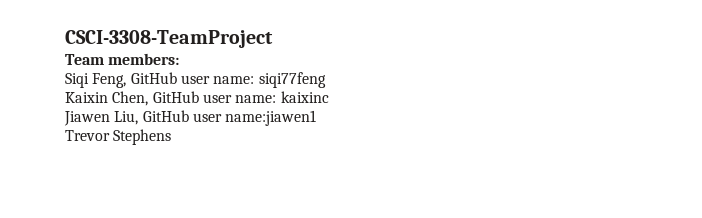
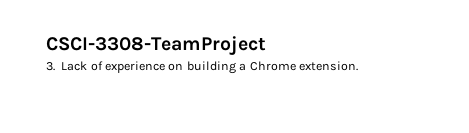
- Team members:
- Siqi Feng, GitHub user name: siqi77feng
- Kaixin Chen, GitHub user name: kaixinc
- Jiawen Liu, GitHub user name:jiawen1
- Trevor Stephens
+ 3. Lack of experience on building a Chrome extension.

